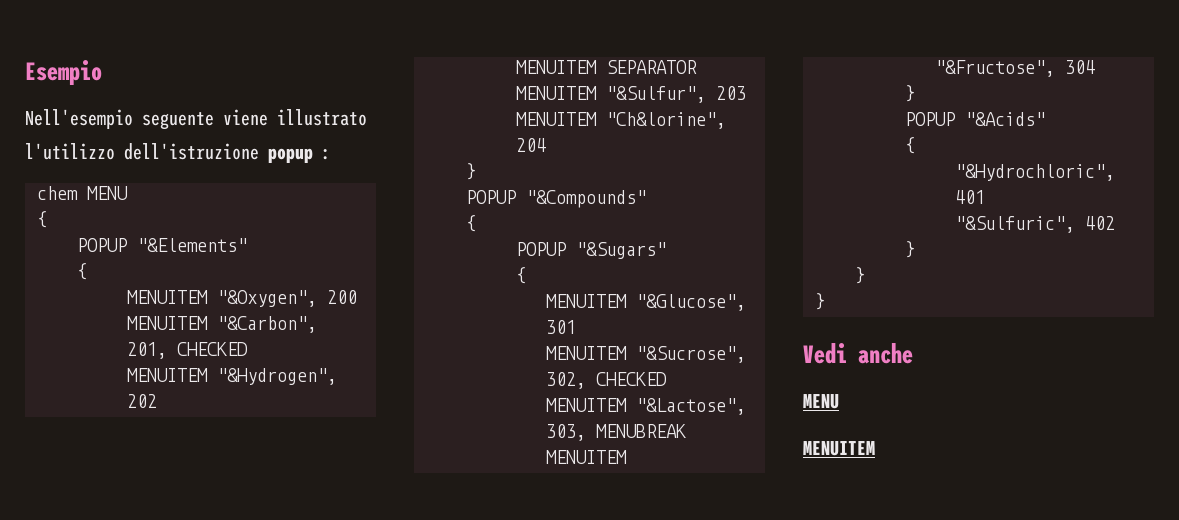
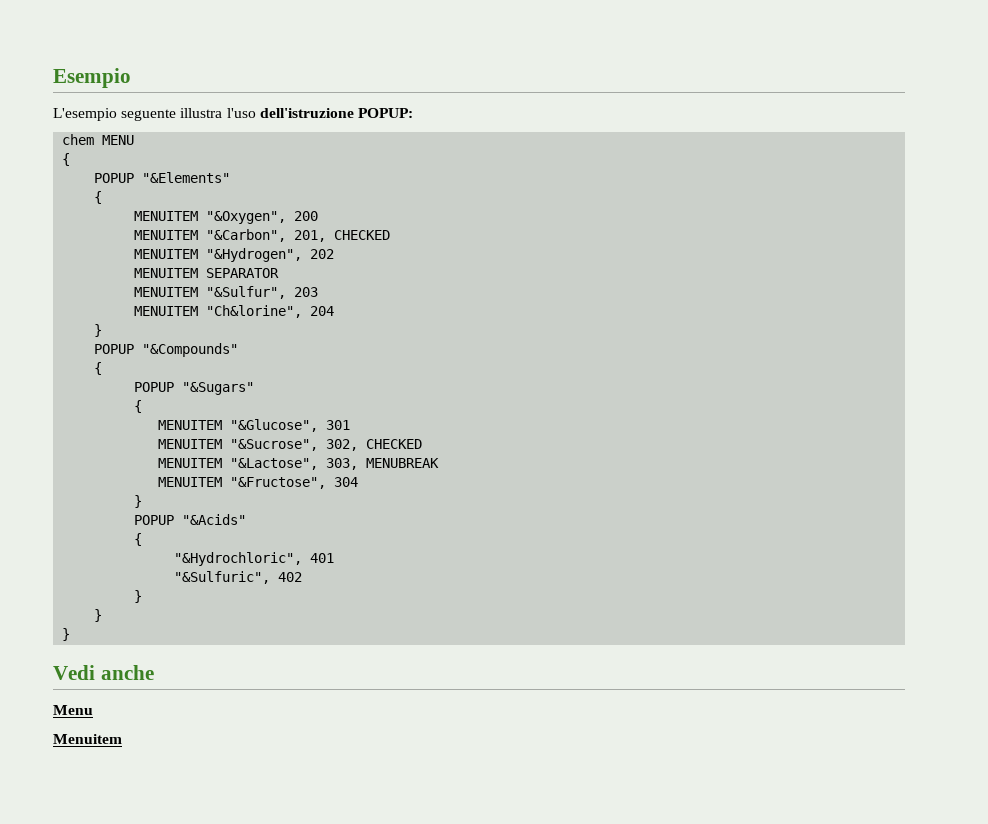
- Nell'esempio seguente viene illustrato l'utilizzo dell'istruzione popup :
+ L'esempio seguente illustra l'uso dell'istruzione POPUP:
  Vedi anche
- MENU
- MENUITEM
+ Menu
+ Menuitem

